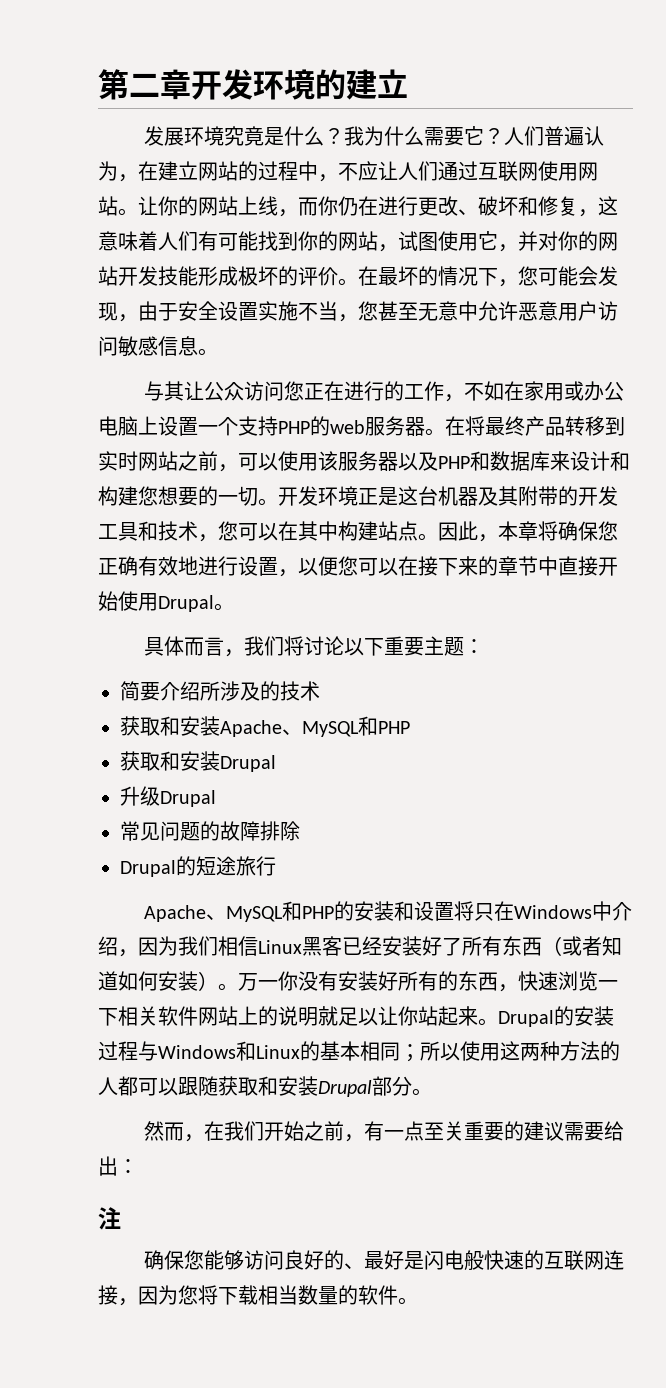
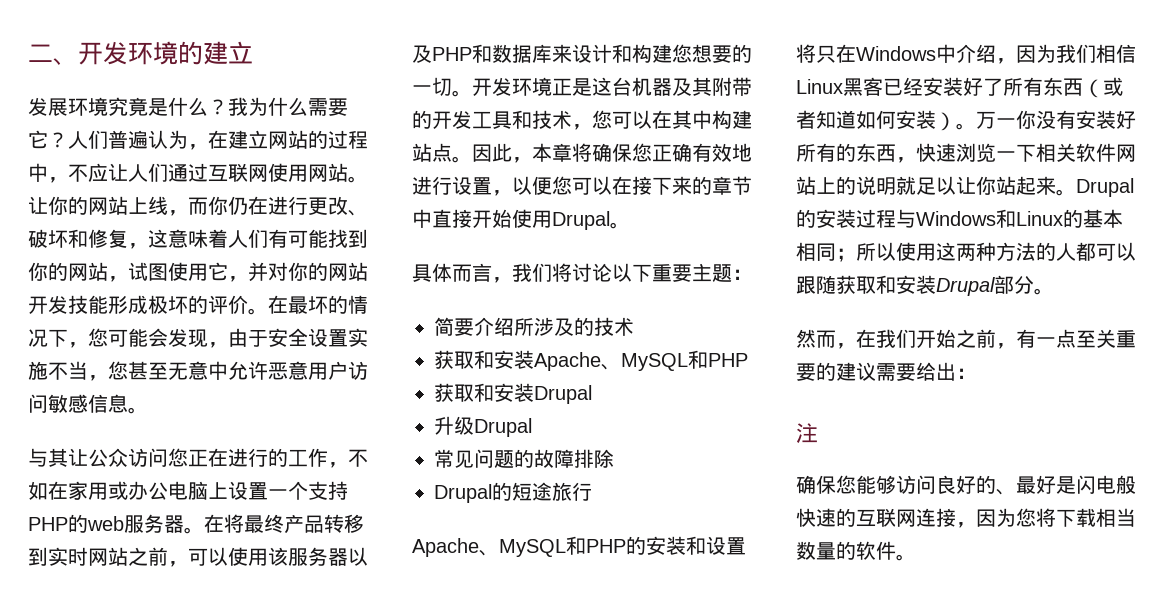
- 第二章开发环境的建立
+ 二、开发环境的建立

